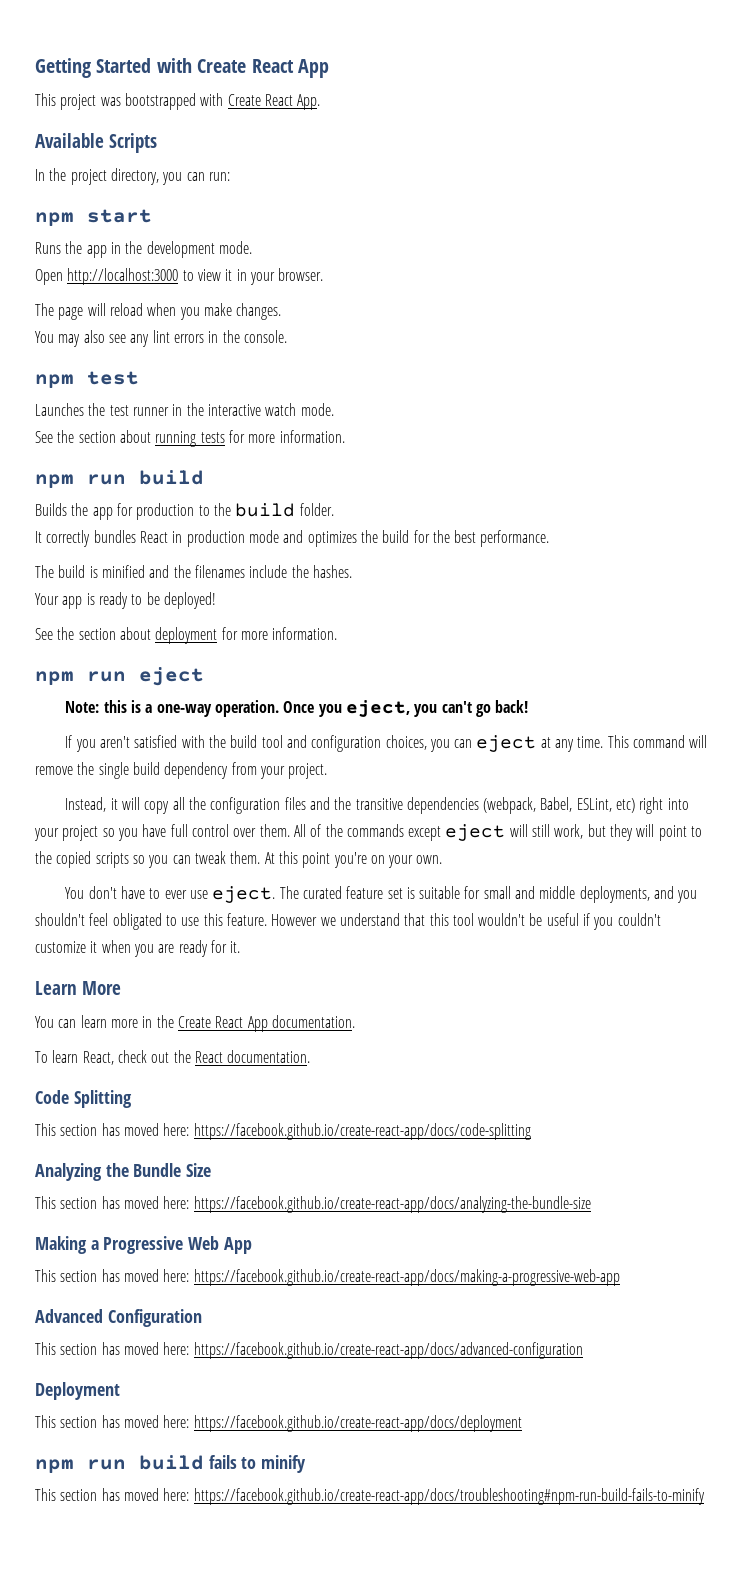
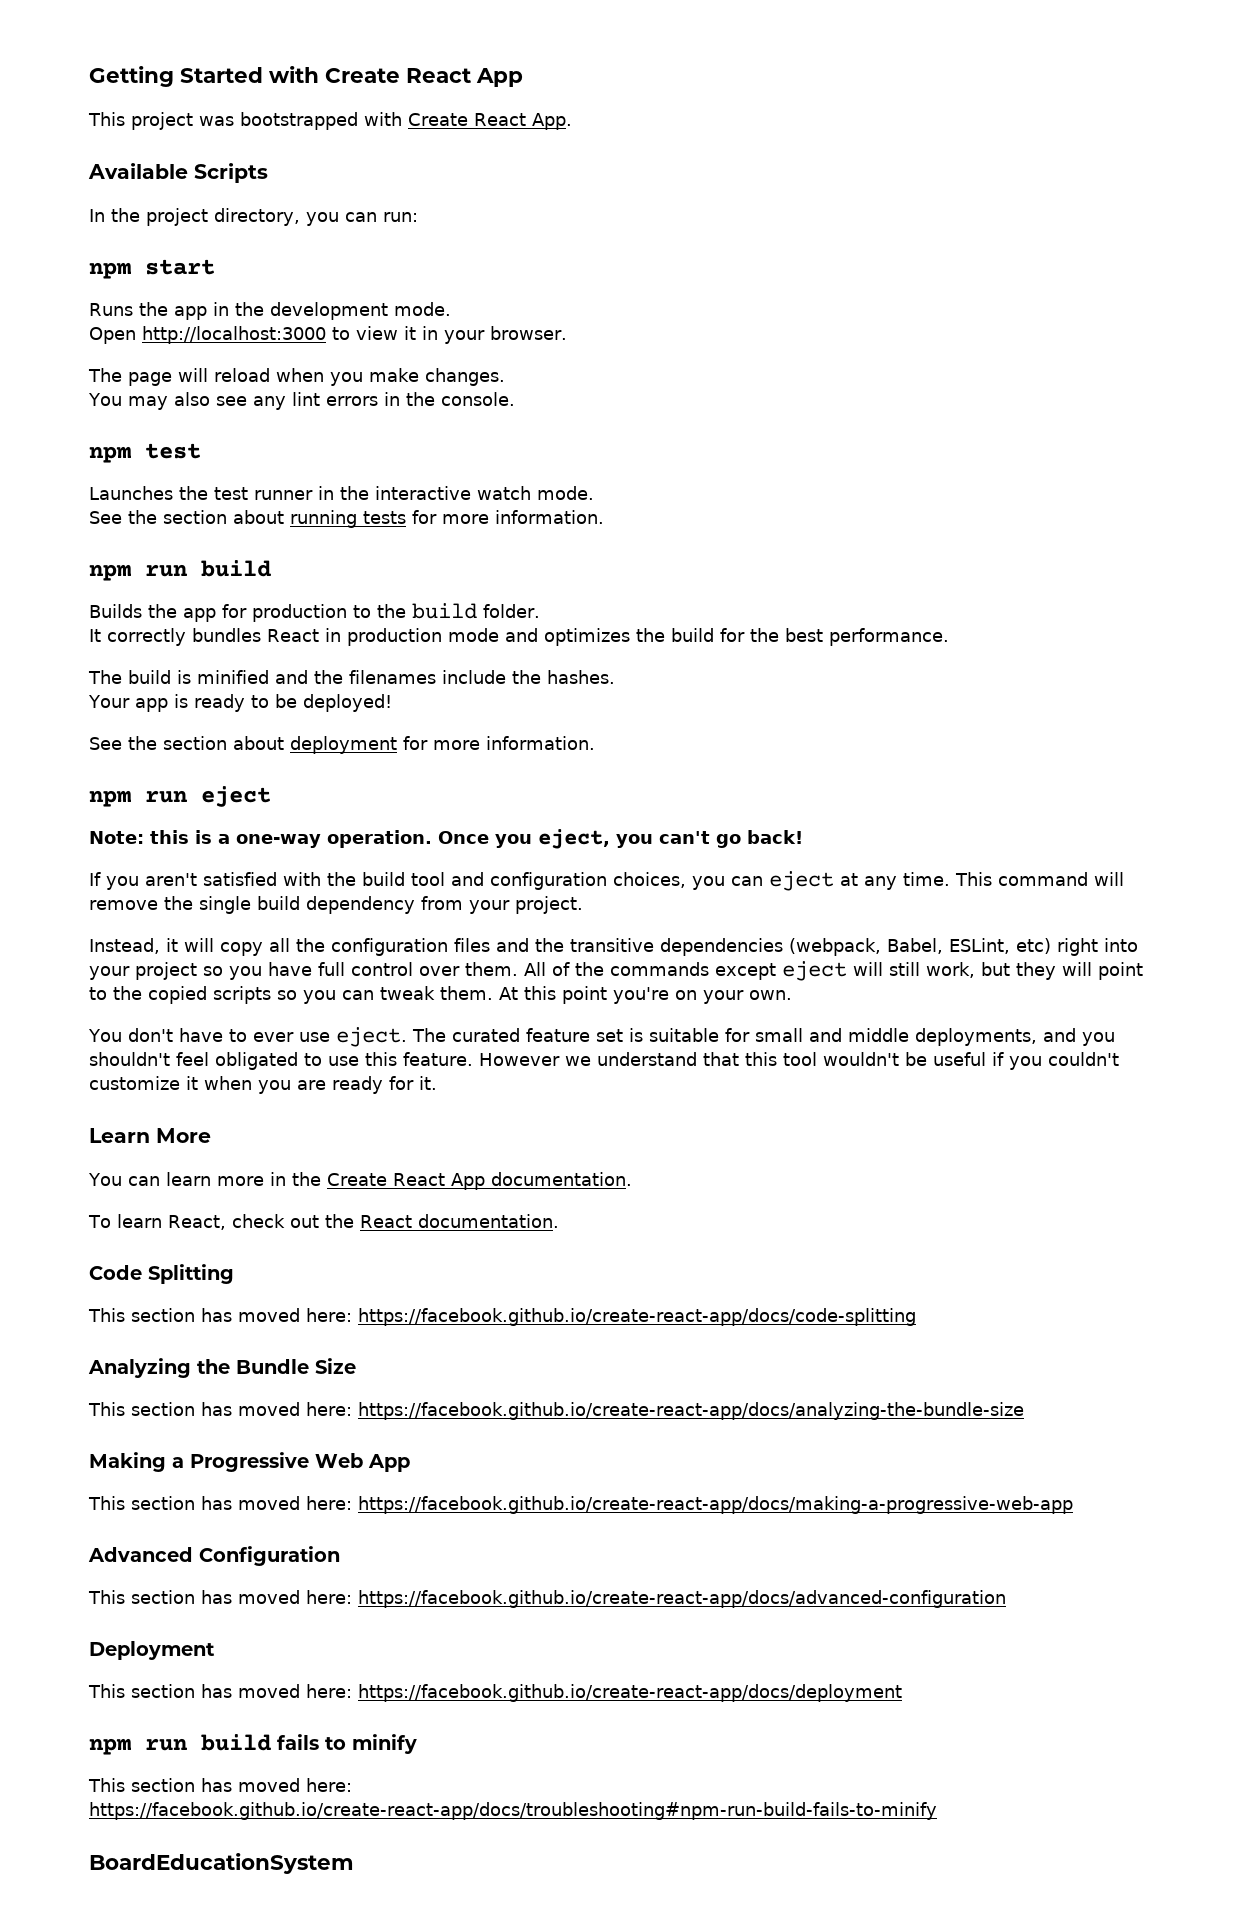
+ BoardEducationSystem

